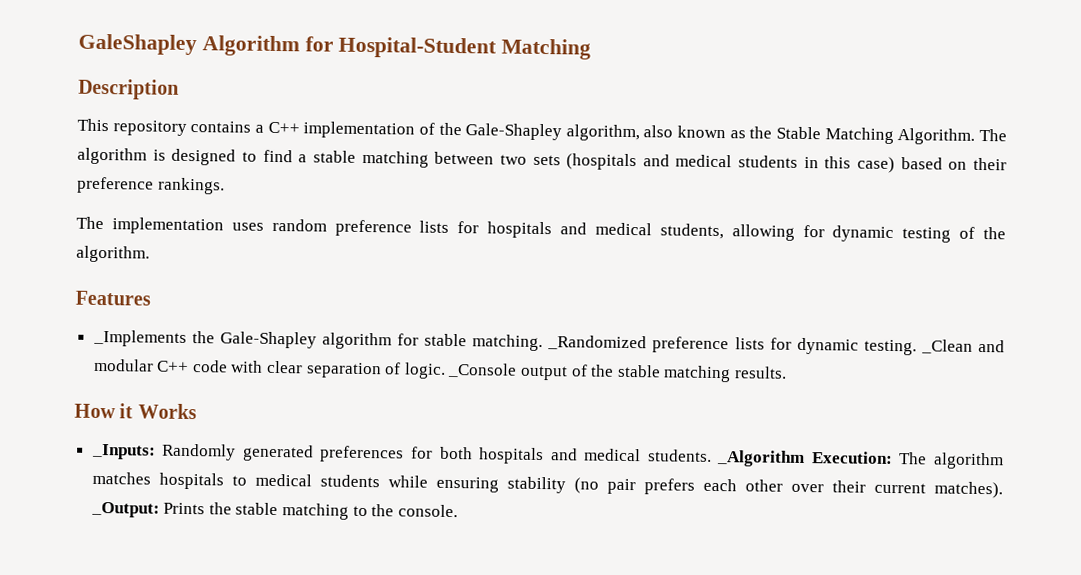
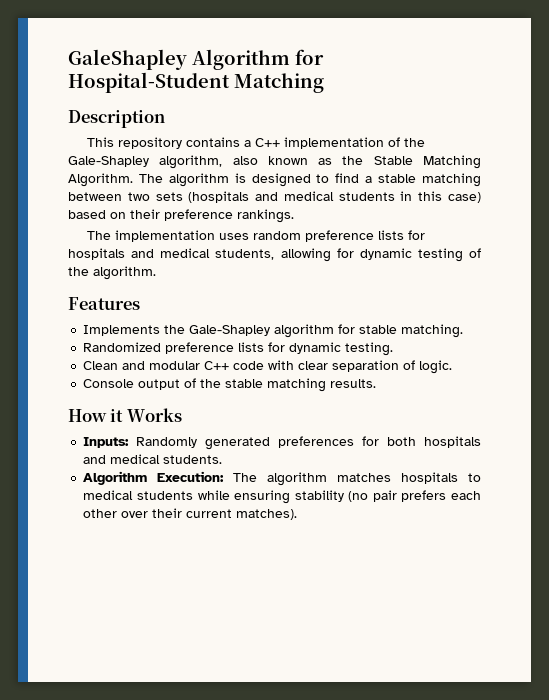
- _Implements the Gale-Shapley algorithm for stable matching. _Randomized preference lists for dynamic testing. _Clean and modular C++ code with clear separation of logic. _Console output of the stable matching results.
+ Implements the Gale-Shapley algorithm for stable matching.
+ Randomized preference lists for dynamic testing.
+ Clean and modular C++ code with clear separation of logic.
+ Console output of the stable matching results.
- _Inputs: Randomly generated preferences for both hospitals and medical students. _Algorithm Execution: The algorithm matches hospitals to medical students while ensuring stability (no pair prefers each other over their current matches). _Output: Prints the stable matching to the console.
+ Inputs: Randomly generated preferences for both hospitals and medical students.
+ Algorithm Execution: The algorithm matches hospitals to medical students while ensuring stability (no pair prefers each other over their current matches).

